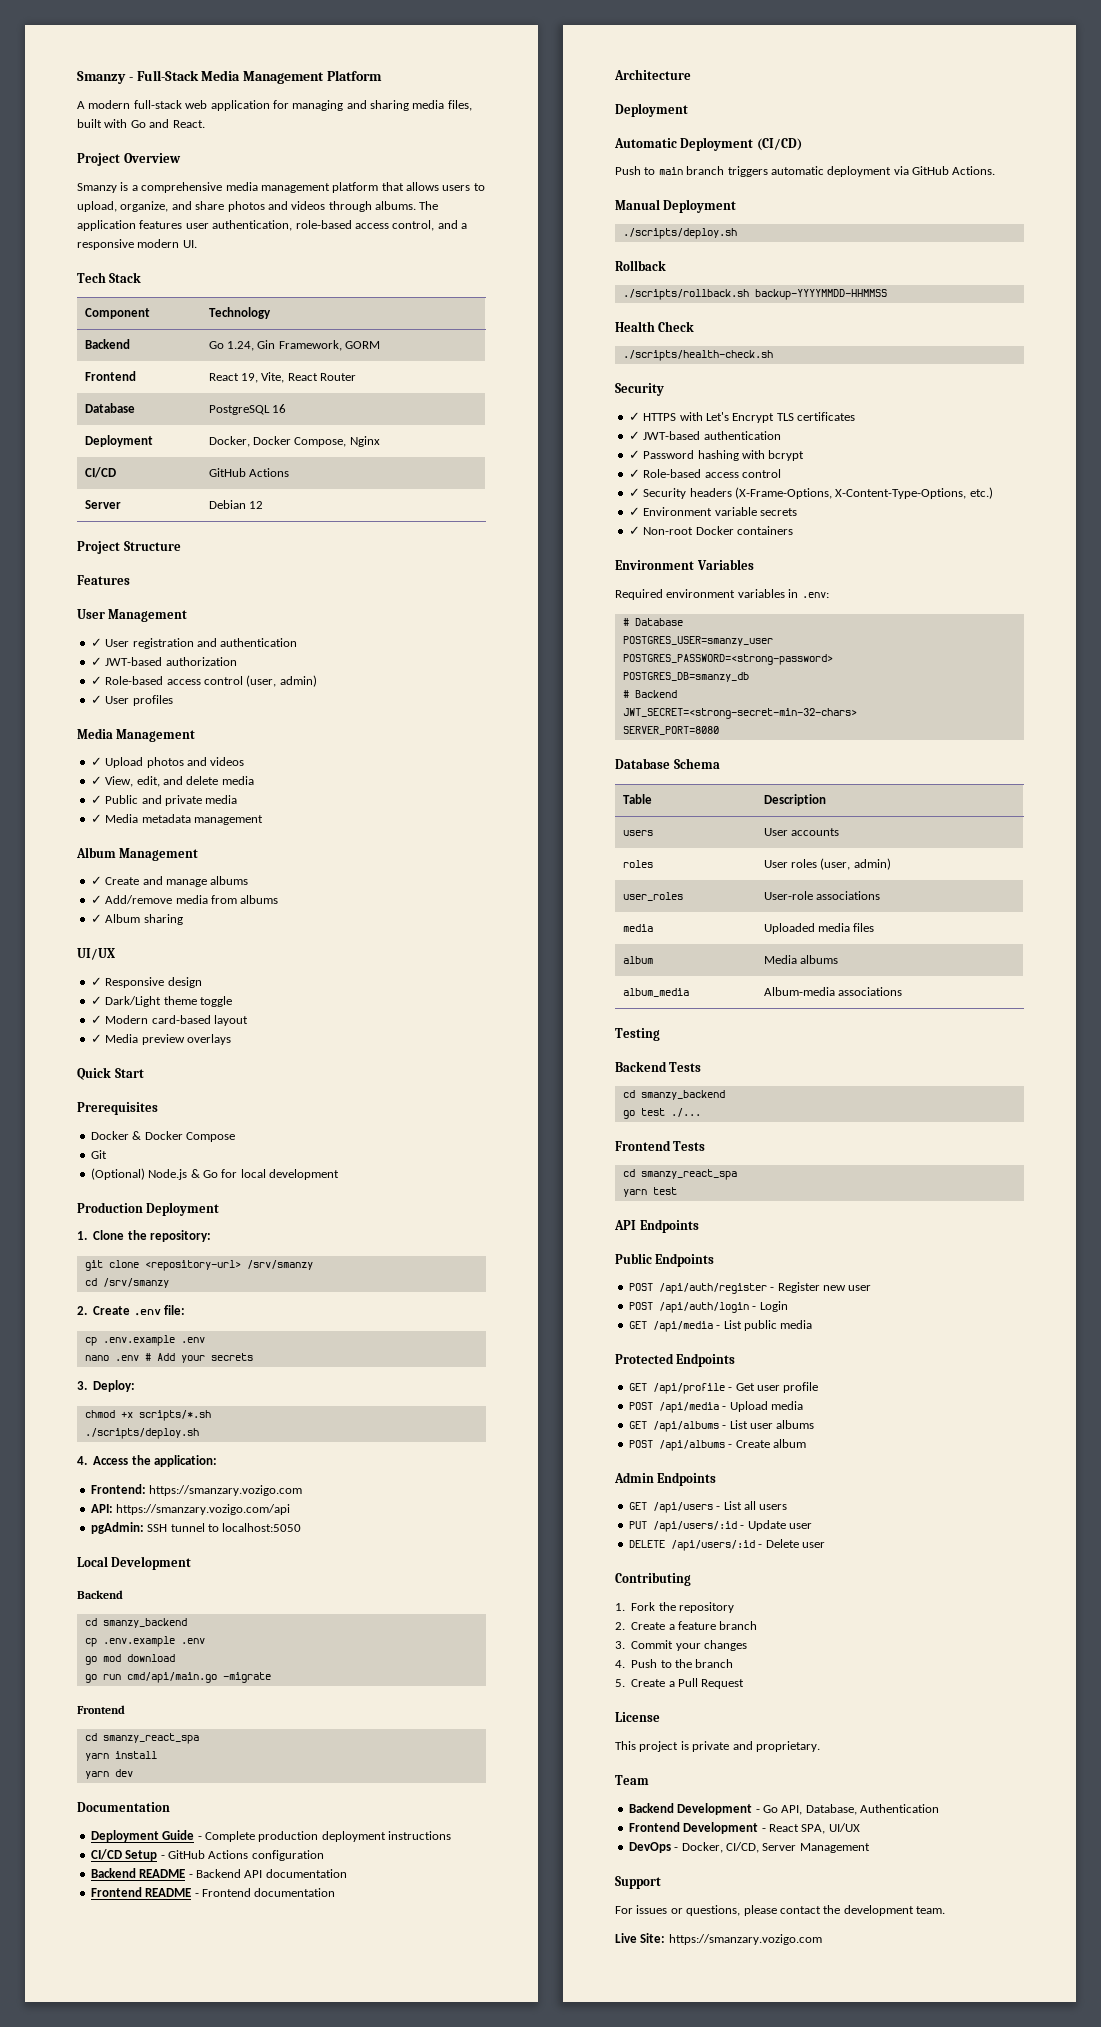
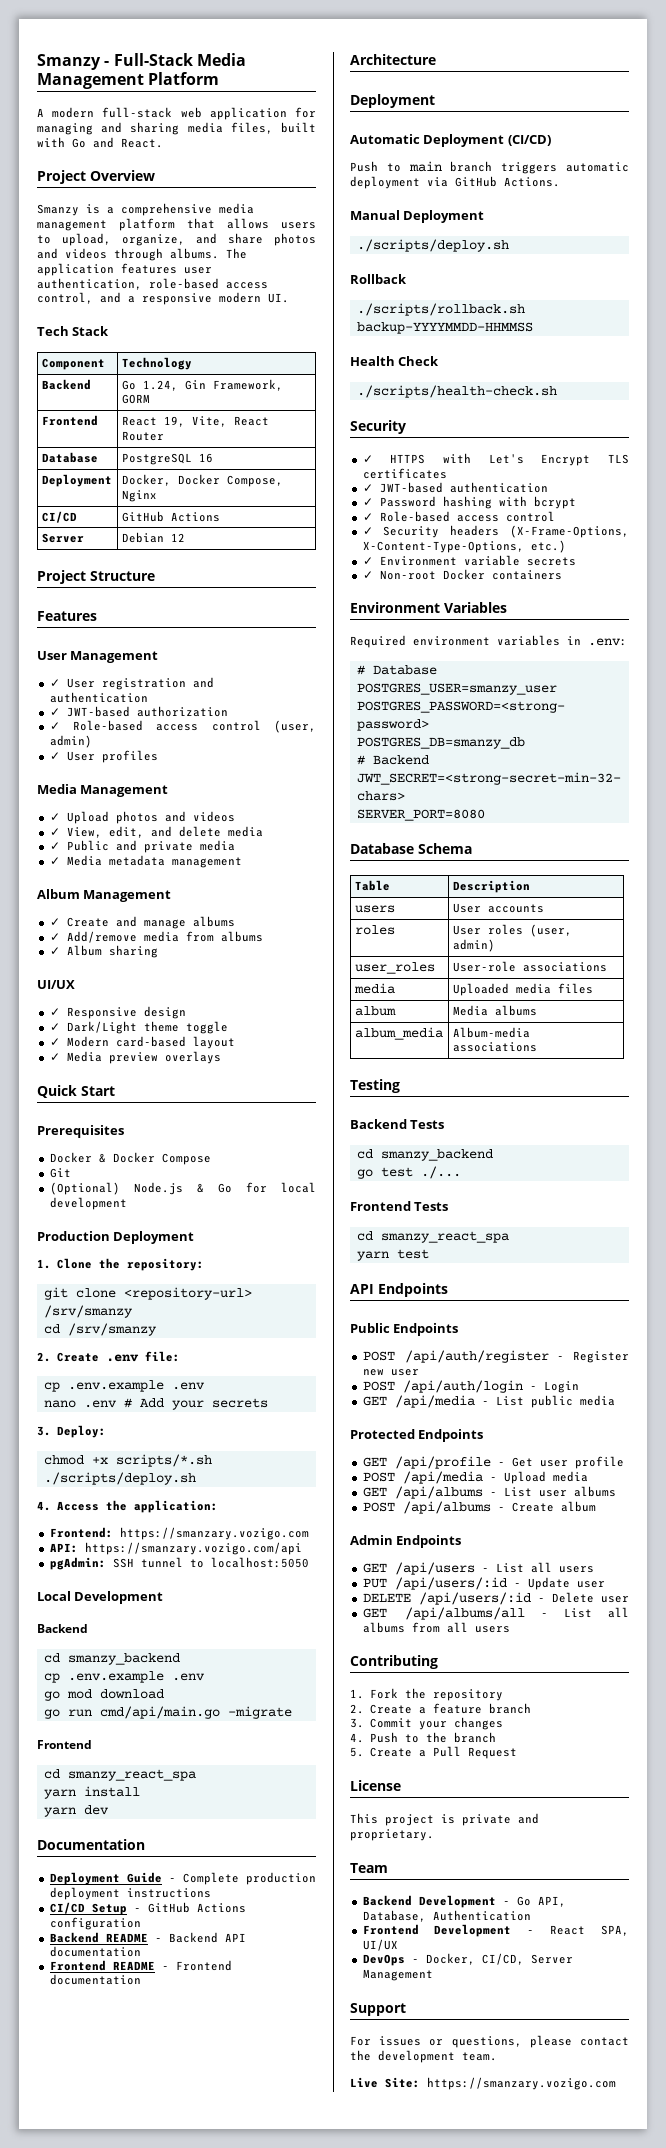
+ GET /api/albums/all - List all albums from all users

